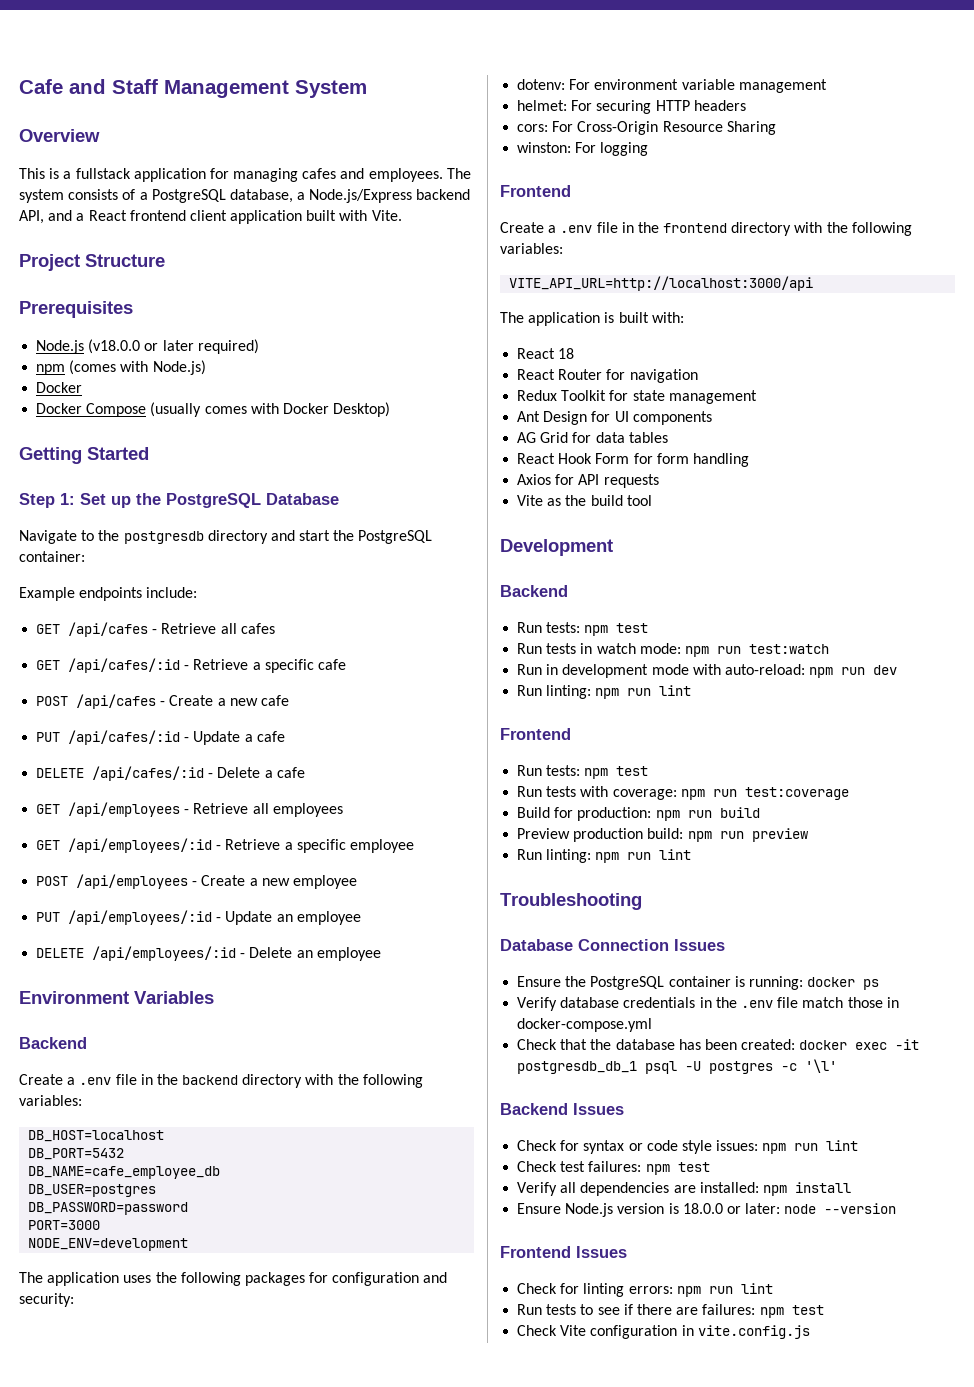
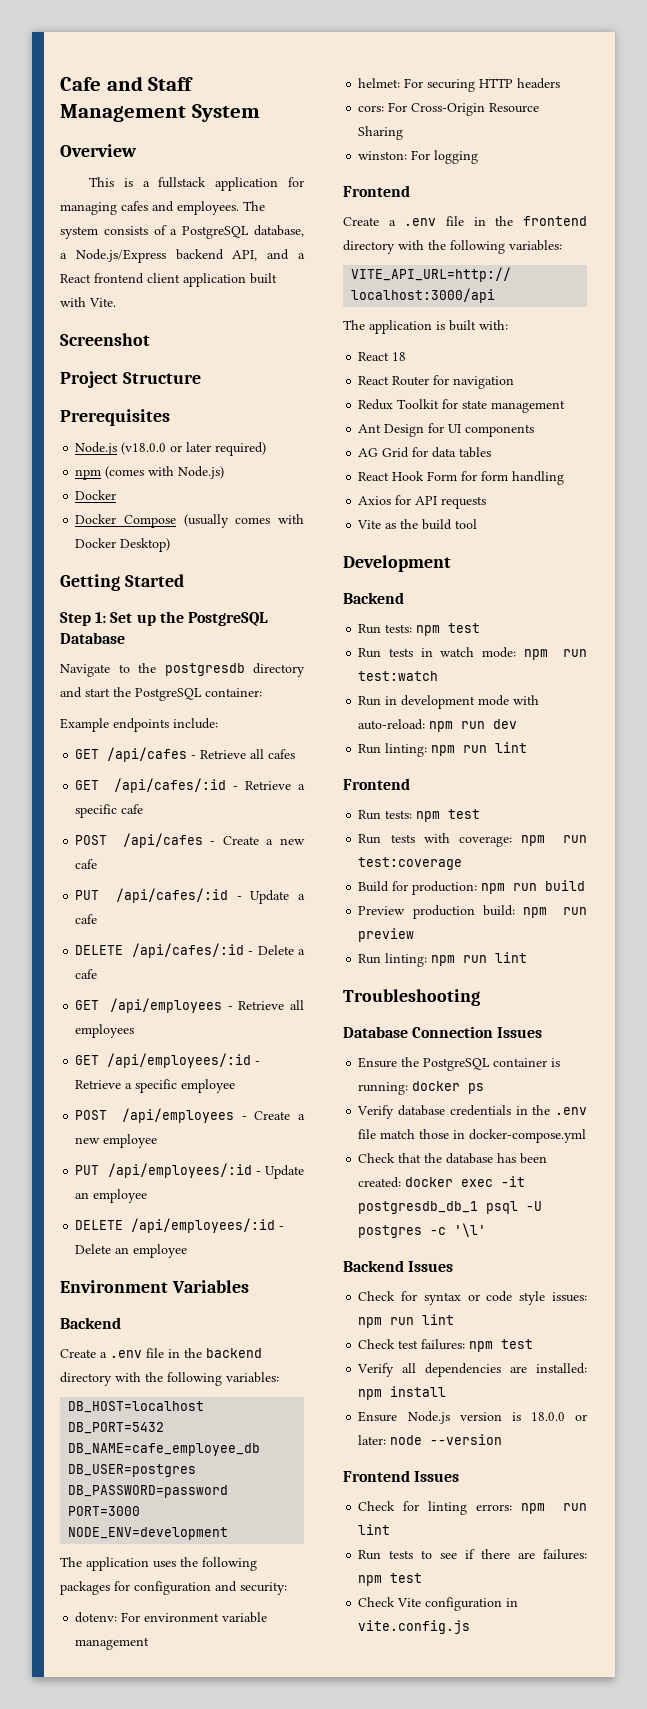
+ Screenshot

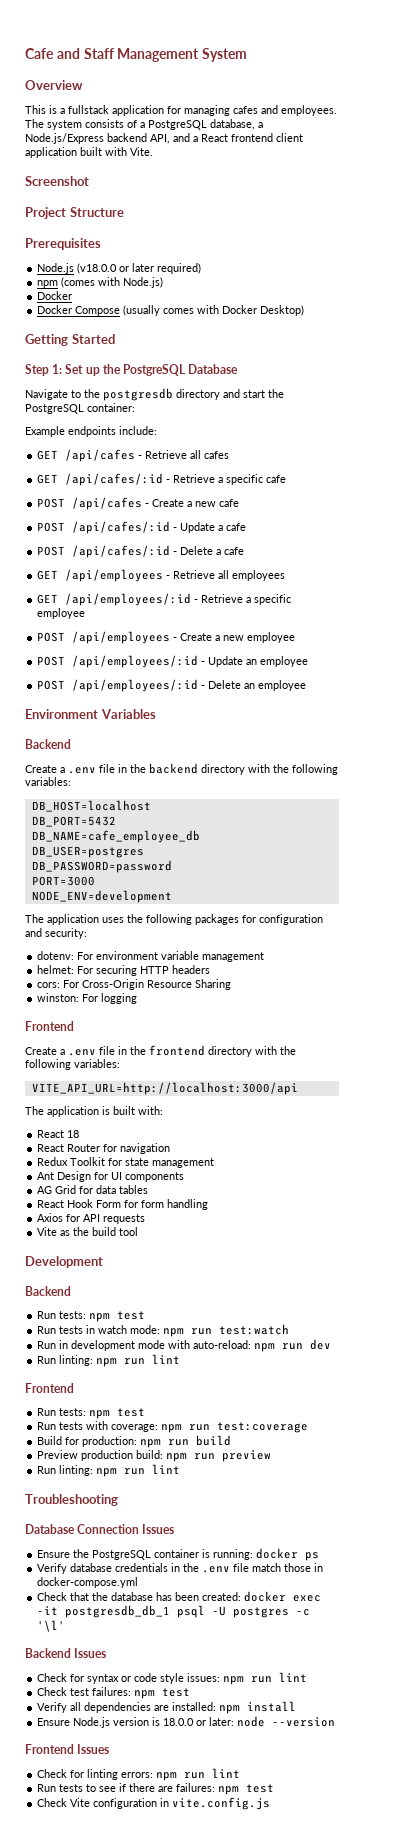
- PUT /api/cafes/:id - Update a cafe
+ POST /api/cafes/:id - Update a cafe
- DELETE /api/cafes/:id - Delete a cafe
+ POST /api/cafes/:id - Delete a cafe
- PUT /api/employees/:id - Update an employee
+ POST /api/employees/:id - Update an employee
- DELETE /api/employees/:id - Delete an employee
+ POST /api/employees/:id - Delete an employee

